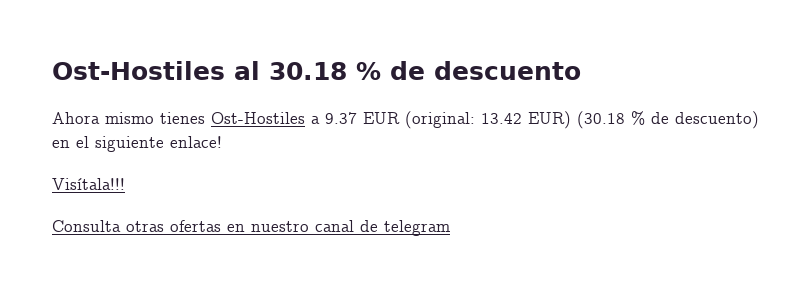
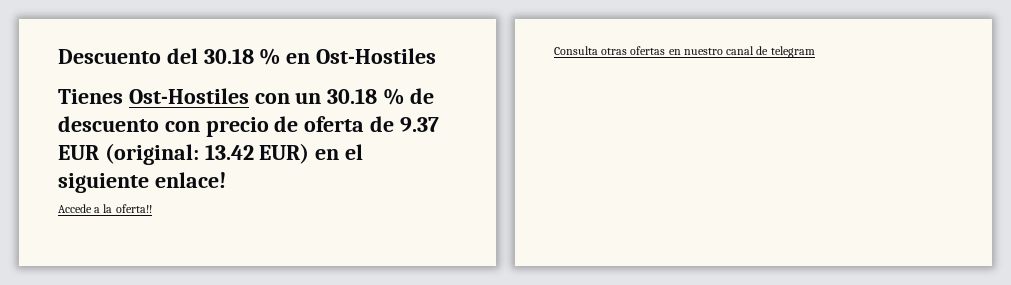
- Ost-Hostiles al 30.18 % de descuento
- Ahora mismo tienes Ost-Hostiles a 9.37 EUR (original: 13.42 EUR) (30.18 % de descuento) en el siguiente enlace!
+ Descuento del 30.18 % en Ost-Hostiles
+ Tienes Ost-Hostiles con un 30.18 % de descuento con precio de oferta de 9.37 EUR (original: 13.42 EUR) en el siguiente enlace!
- Visítala!!!
+ Accede a la oferta!!

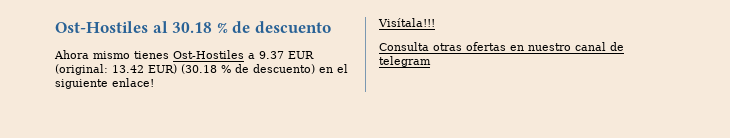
- Descuento del 30.18 % en Ost-Hostiles
- Tienes Ost-Hostiles con un 30.18 % de descuento con precio de oferta de 9.37 EUR (original: 13.42 EUR) en el siguiente enlace!
+ Ost-Hostiles al 30.18 % de descuento
+ Ahora mismo tienes Ost-Hostiles a 9.37 EUR (original: 13.42 EUR) (30.18 % de descuento) en el siguiente enlace!
- Accede a la oferta!!
+ Visítala!!!

